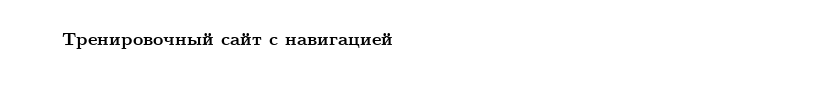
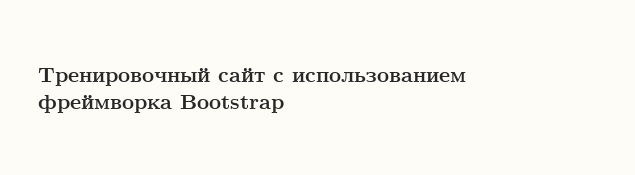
- Тренировочный сайт с навигацией
+ Тренировочный сайт с использованием фреймворка Bootstrap

